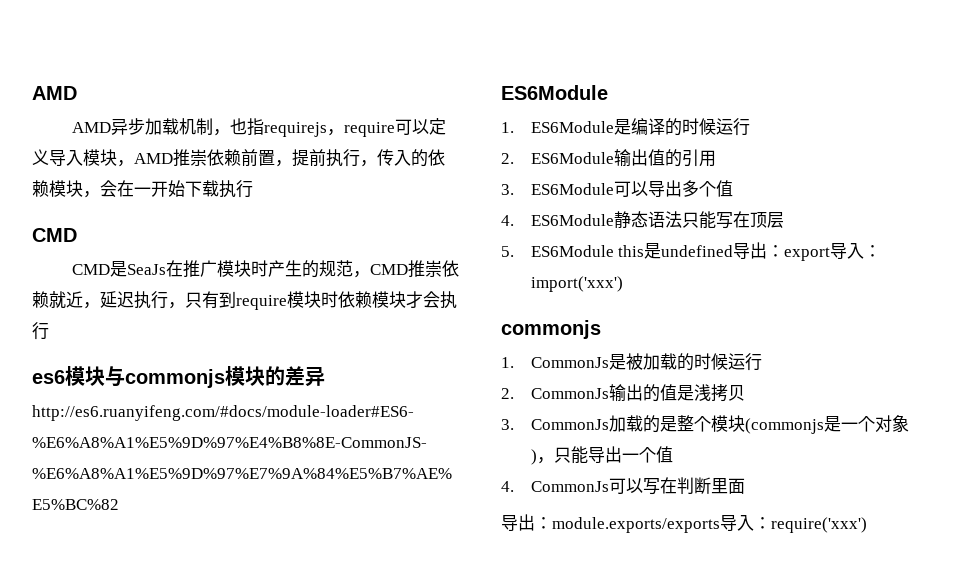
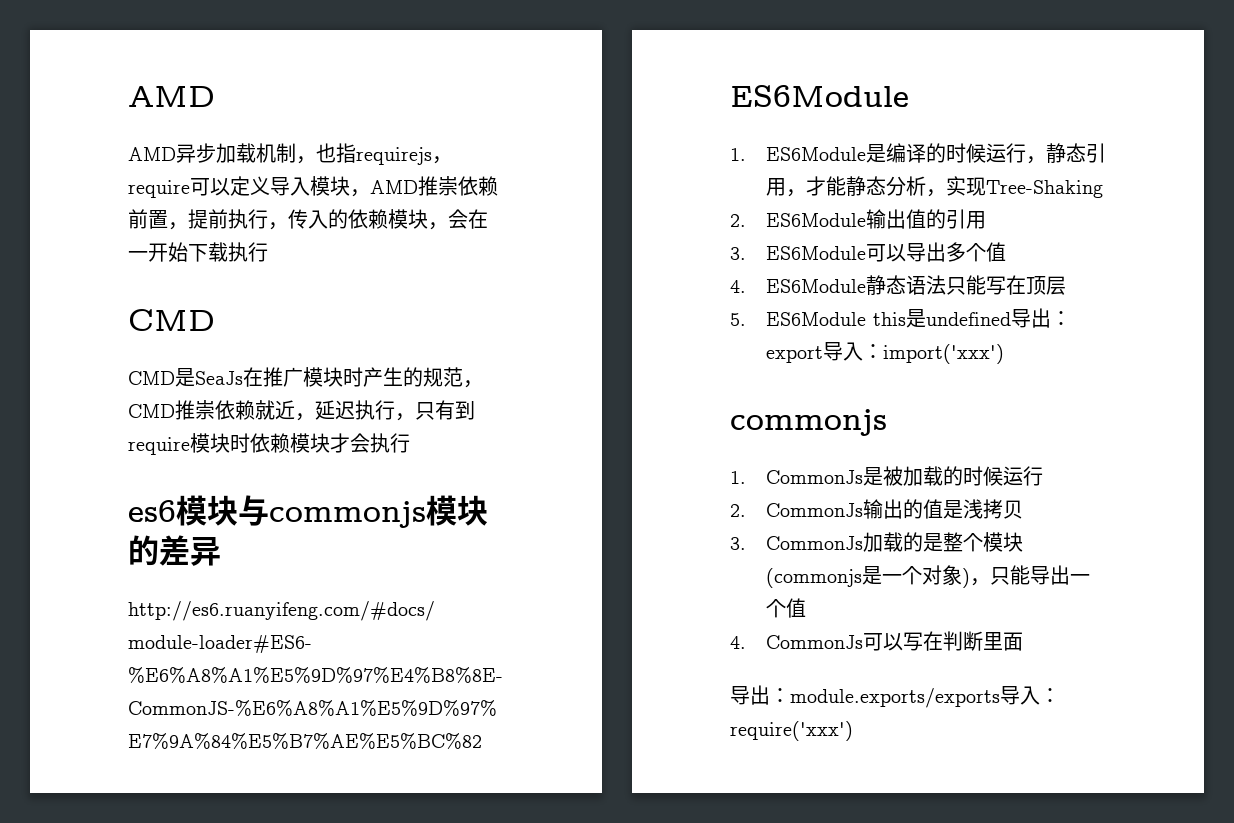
- 1. ES6Module是编译的时候运行
+ 1. ES6Module是编译的时候运行，静态引用，才能静态分析，实现Tree-Shaking

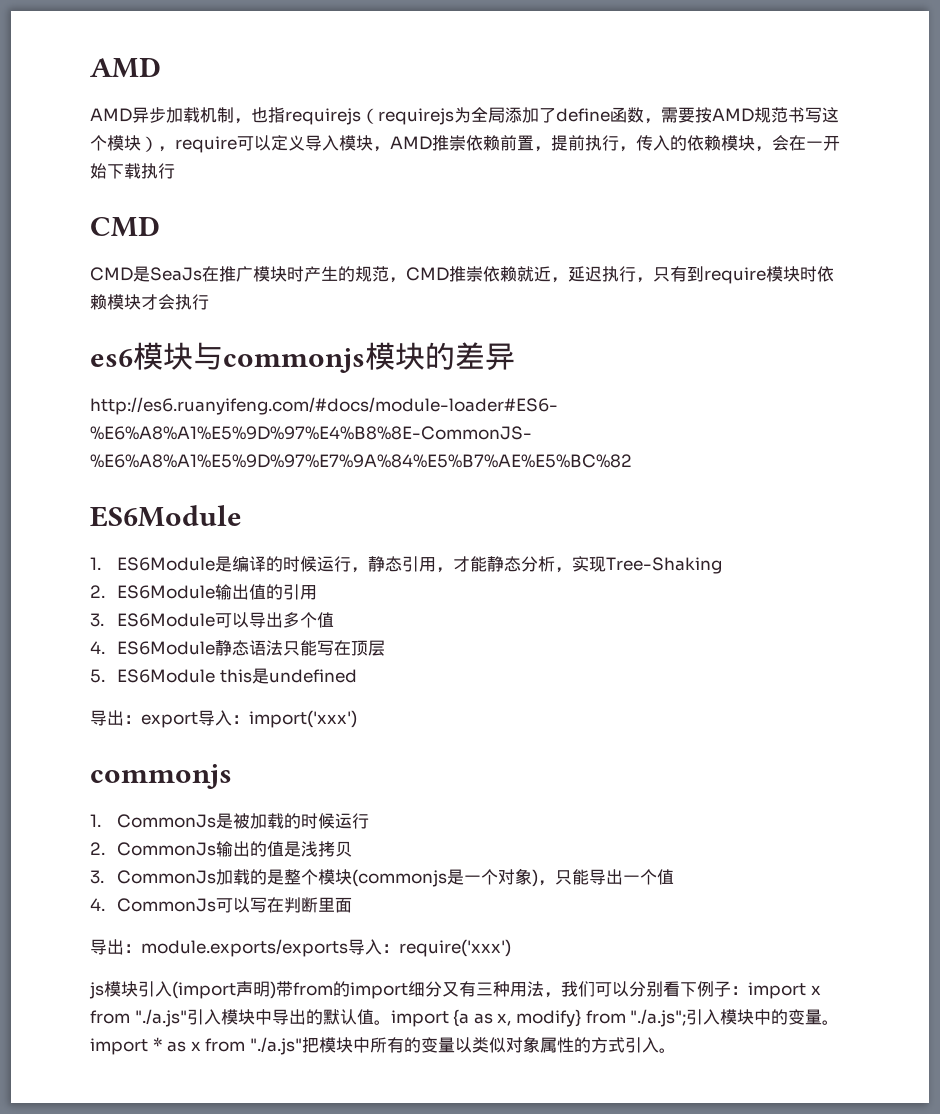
- AMD异步加载机制，也指requirejs，require可以定义导入模块，AMD推崇依赖前置，提前执行，传入的依赖模块，会在一开始下载执行
+ AMD异步加载机制，也指requirejs（requirejs为全局添加了define函数，需要按AMD规范书写这个模块），require可以定义导入模块，AMD推崇依赖前置，提前执行，传入的依赖模块，会在一开始下载执行
- 5. ES6Module this是undefined导出：export导入：import('xxx')
+ 5. ES6Module this是undefined
+ 导出：export导入：import('xxx')
+ js模块引入(import声明)带from的import细分又有三种用法，我们可以分别看下例子：import x from "./a.js"引入模块中导出的默认值。import {a as x, modify} from "./a.js";引入模块中的变量。import * as x from "./a.js"把模块中所有的变量以类似对象属性的方式引入。

